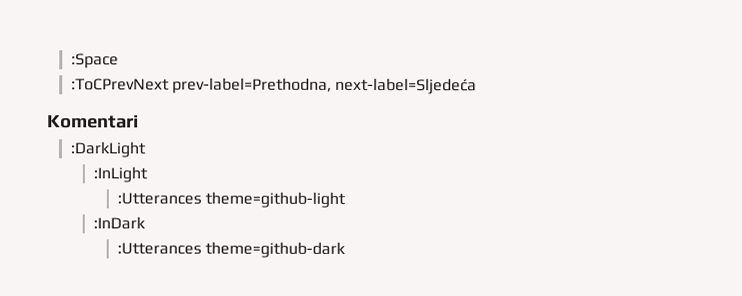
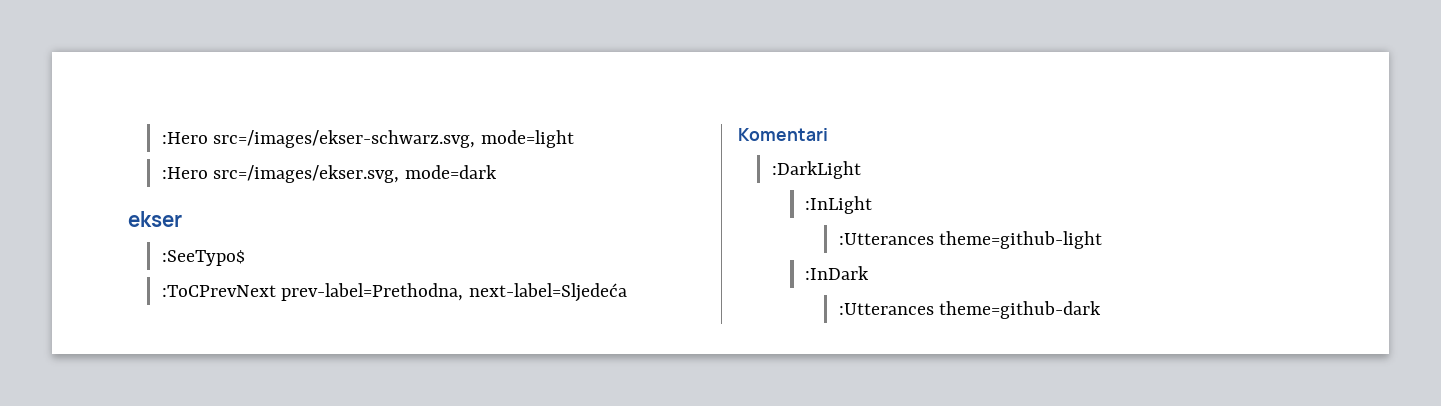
- :Space
+ :Hero src=/images/ekser-schwarz.svg, mode=light
+ :Hero src=/images/ekser.svg, mode=dark
+ ekser
+ :SeeTypo$

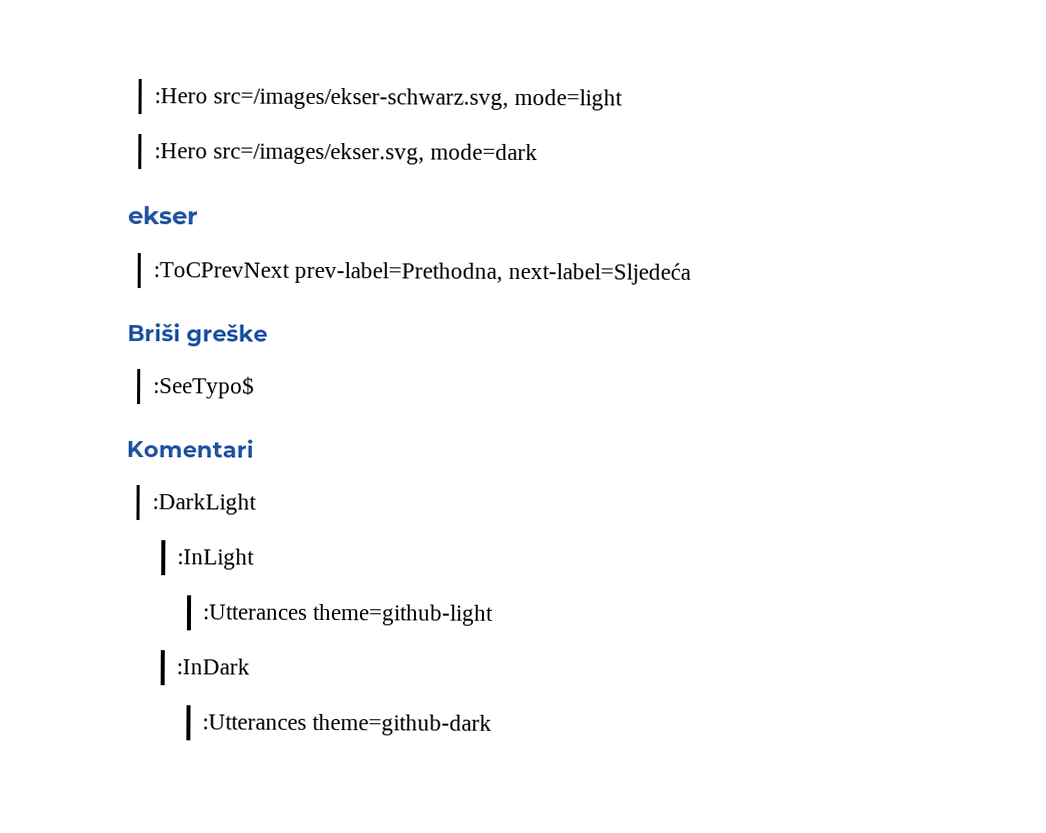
- :SeeTypo$
+ Briši greške
+ :SeeTypo$

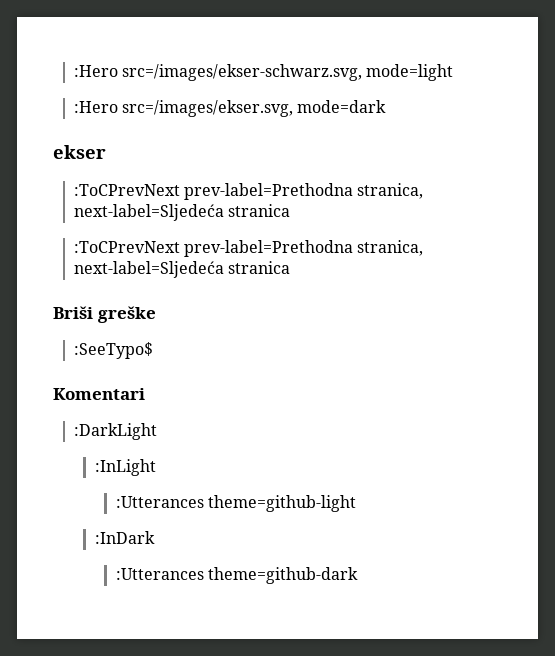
  ekser
- :ToCPrevNext prev-label=Prethodna, next-label=Sljedeća
+ :ToCPrevNext prev-label=Prethodna stranica, next-label=Sljedeća stranica
+ :ToCPrevNext prev-label=Prethodna stranica, next-label=Sljedeća stranica

